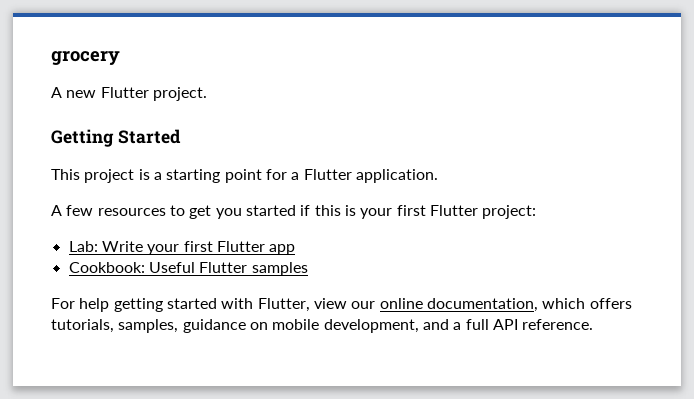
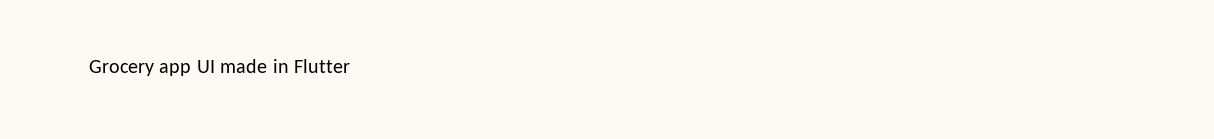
- grocery
- A new Flutter project.
- Getting Started
- This project is a starting point for a Flutter application.
- A few resources to get you started if this is your first Flutter project:
- Lab: Write your first Flutter app
- Cookbook: Useful Flutter samples
- For help getting started with Flutter, view our online documentation, which offers tutorials, samples, guidance on mobile development, and a full API reference.
+ Grocery app UI made in Flutter

